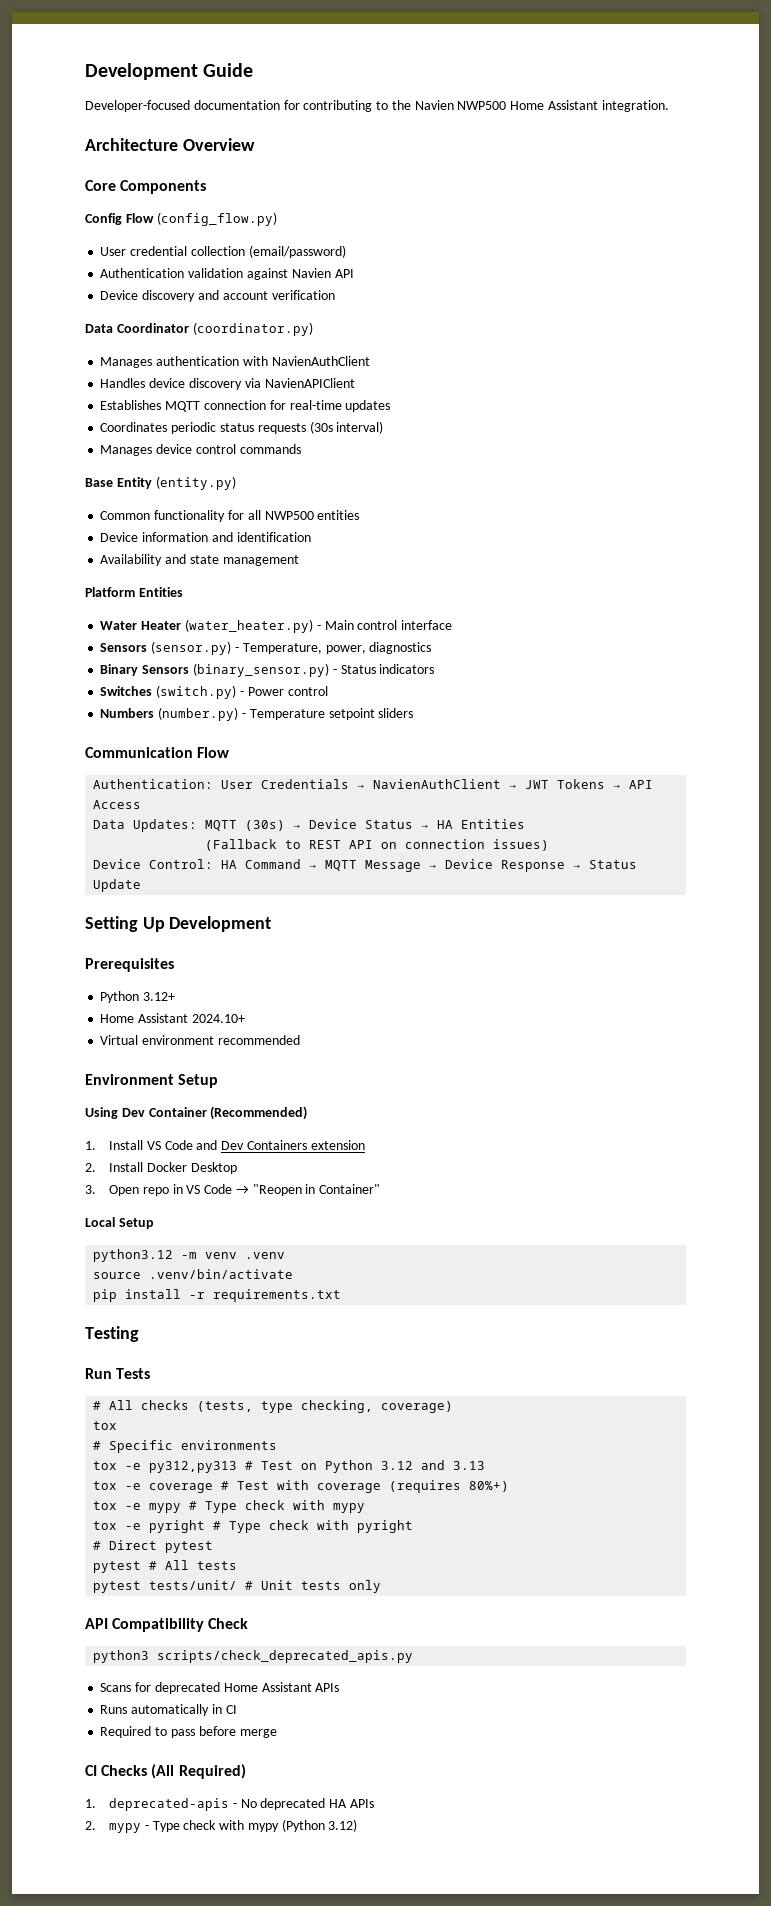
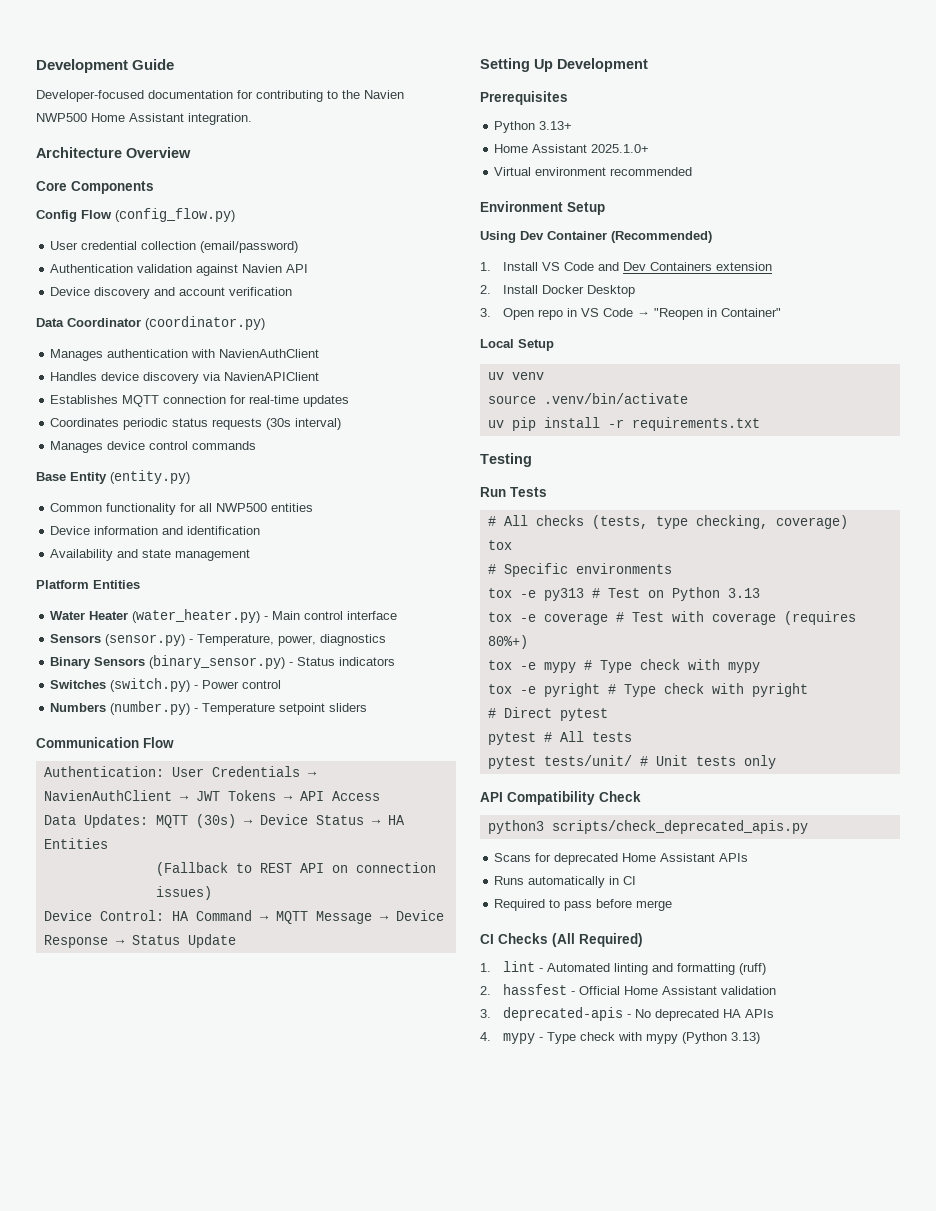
- Python 3.12+
- Home Assistant 2024.10+
+ Python 3.13+
+ Home Assistant 2025.1.0+
- python3.12 -m venv .venv
+ uv venv
- pip install -r requirements.txt
+ uv pip install -r requirements.txt
- tox -e py312,py313 # Test on Python 3.12 and 3.13
+ tox -e py313 # Test on Python 3.13
- 1. deprecated-apis - No deprecated HA APIs
+ 1. lint - Automated linting and formatting (ruff)
+ 2. hassfest - Official Home Assistant validation
+ 3. deprecated-apis - No deprecated HA APIs
- 2. mypy - Type check with mypy (Python 3.12)
+ 4. mypy - Type check with mypy (Python 3.13)

